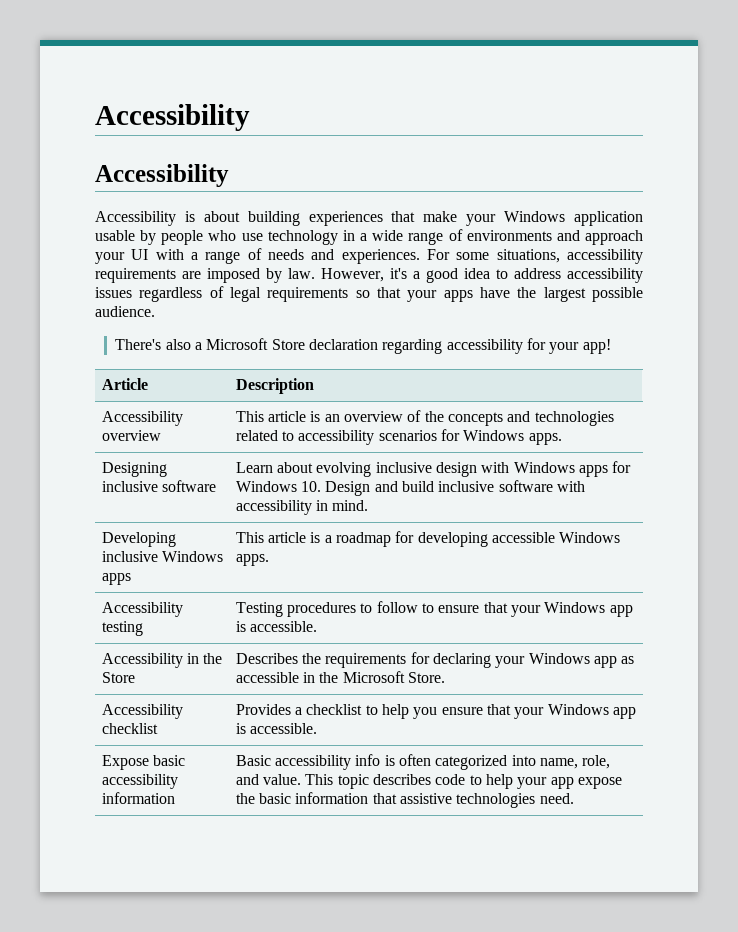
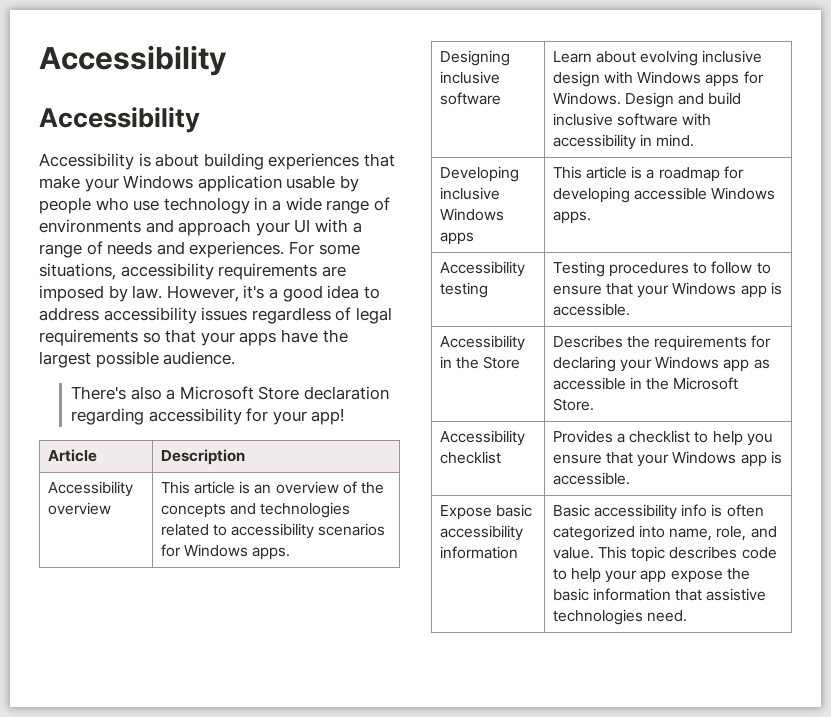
- Designing inclusive software | Learn about evolving inclusive design with Windows apps for Windows 10. Design and build inclusive software with accessibility in mind.
+ Designing inclusive software | Learn about evolving inclusive design with Windows apps for Windows. Design and build inclusive software with accessibility in mind.

